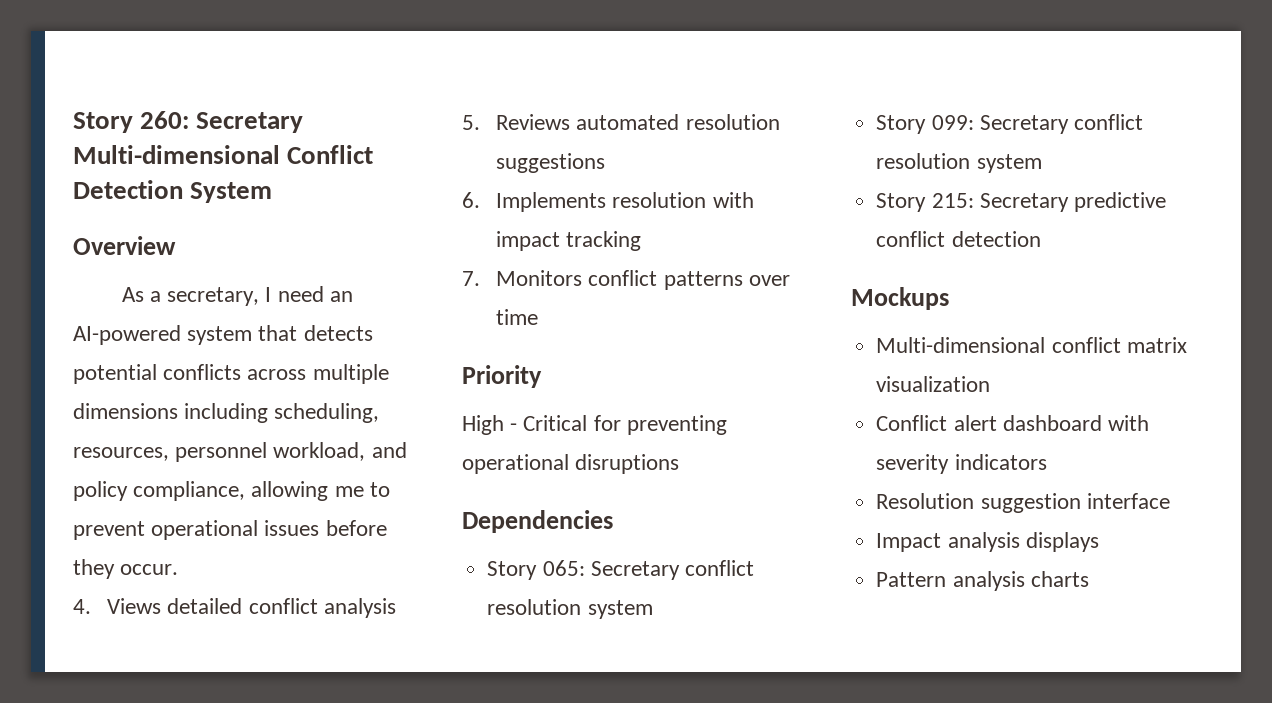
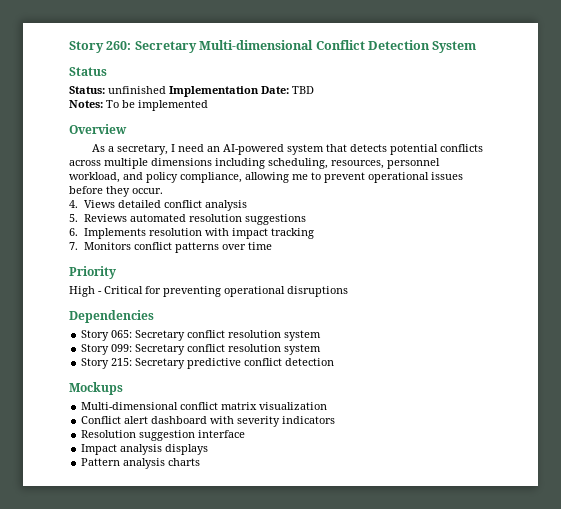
+ Status
+ Status: unfinished Implementation Date: TBD
+ Notes: To be implemented

